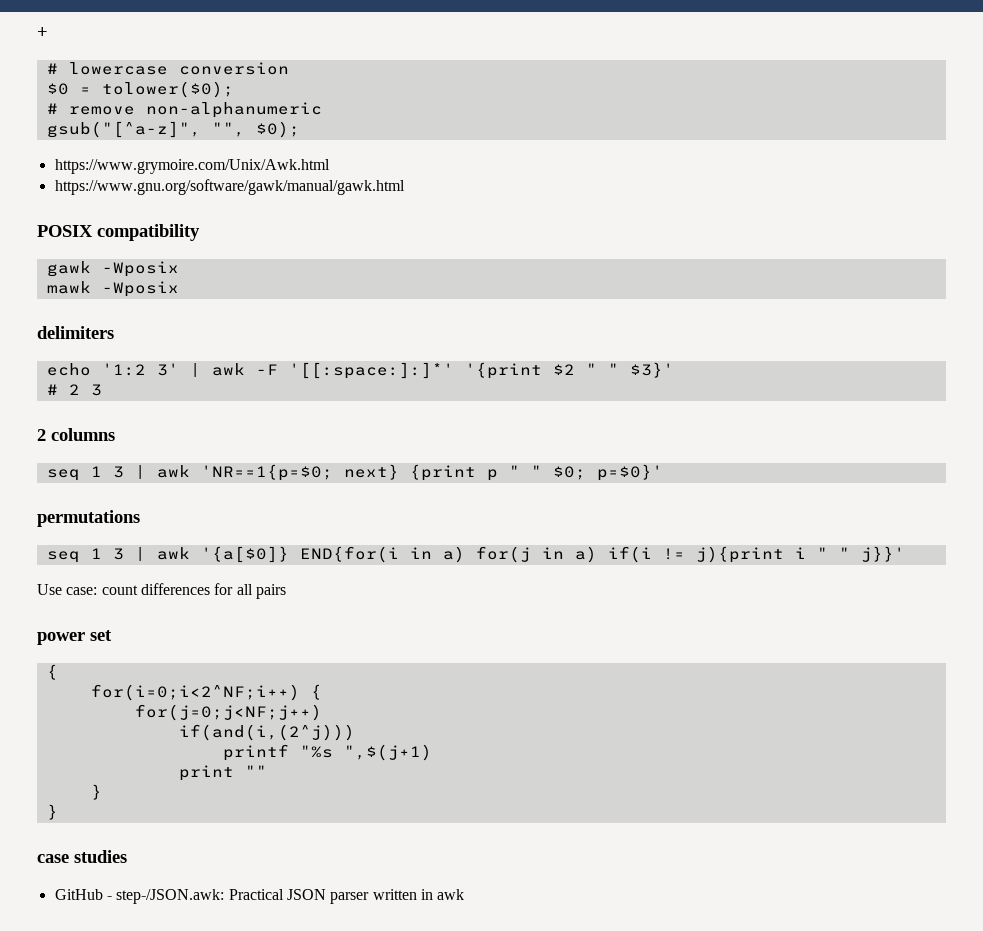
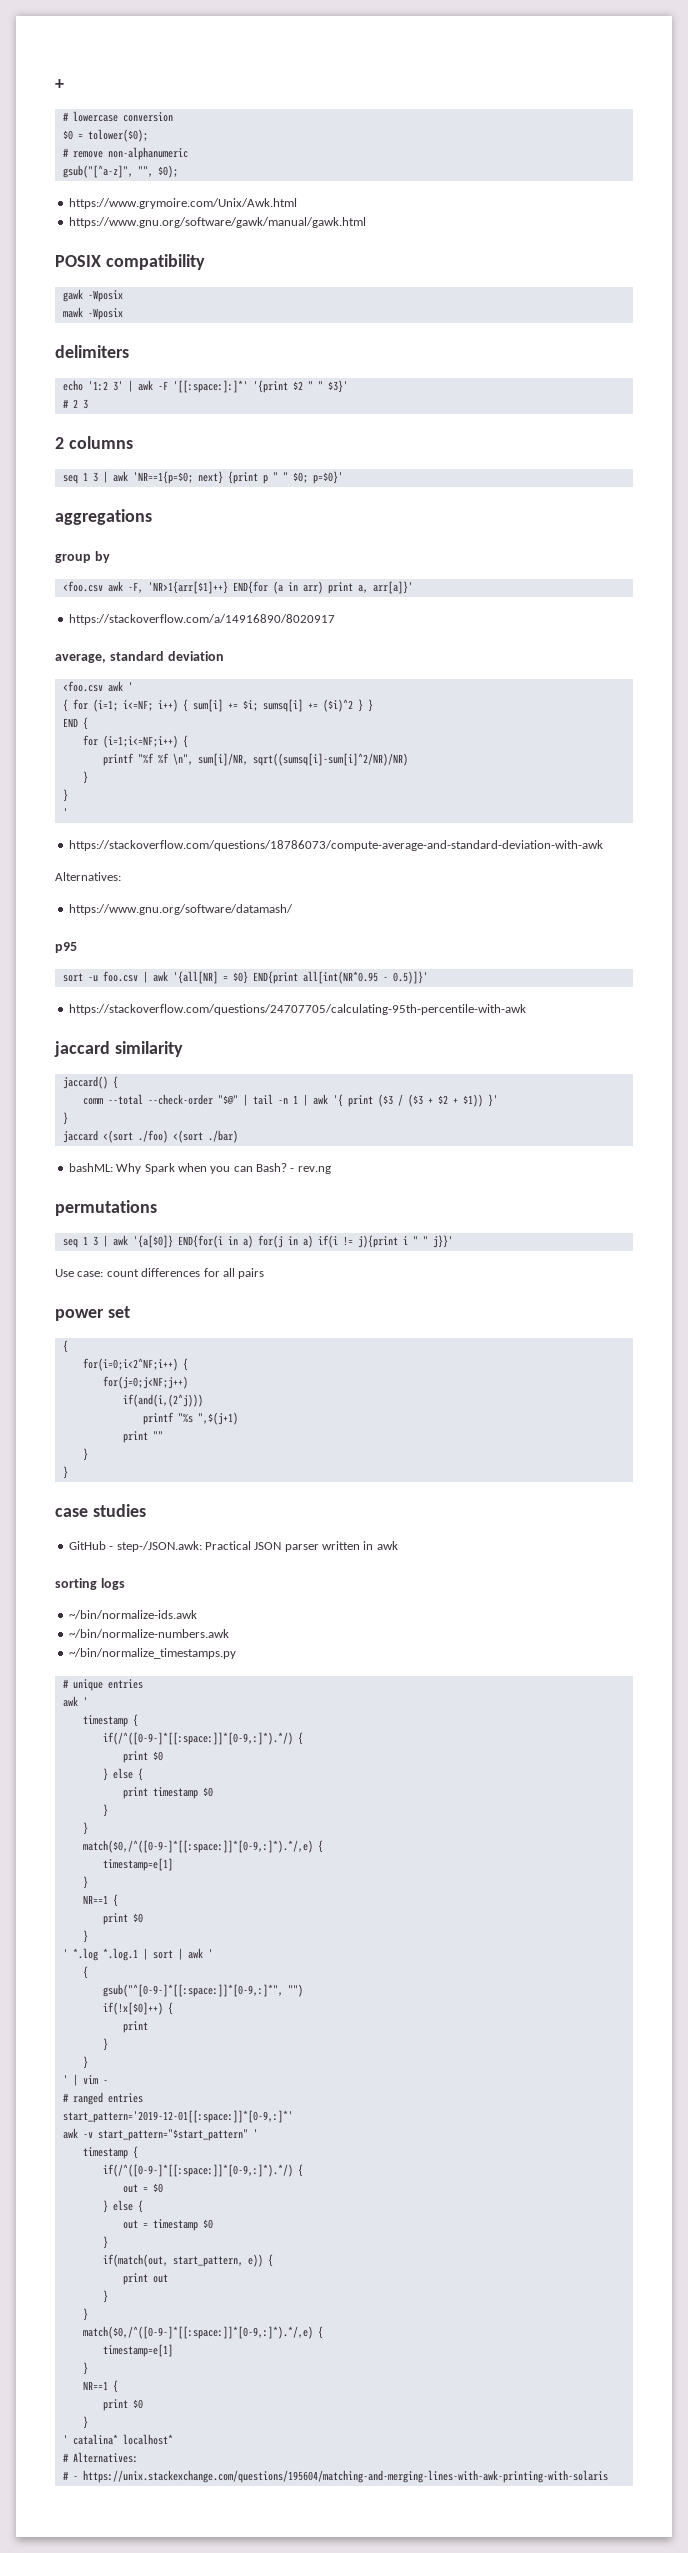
+ aggregations
+ group by
+ <foo.csv awk -F, 'NR>1{arr[$1]++} END{for (a in arr) print a, arr[a]}'
+ https://stackoverflow.com/a/14916890/8020917
+ average, standard deviation
+ <foo.csv awk '
+ { for (i=1; i<=NF; i++) { sum[i] += $i; sumsq[i] += ($i)^2 } }
+ END {
+ for (i=1;i<=NF;i++) {
+ printf "%f %f \n", sum[i]/NR, sqrt((sumsq[i]-sum[i]^2/NR)/NR)
+ }
+ }
+ '
+ https://stackoverflow.com/questions/18786073/compute-average-and-standard-deviation-with-awk
+ Alternatives:
+ https://www.gnu.org/software/datamash/
+ p95
+ sort -u foo.csv | awk '{all[NR] = $0} END{print all[int(NR*0.95 - 0.5)]}'
+ https://stackoverflow.com/questions/24707705/calculating-95th-percentile-with-awk
+ jaccard similarity
+ jaccard() {
+ comm --total --check-order "$@" | tail -n 1 | awk '{ print ($3 / ($3 + $2 + $1)) }'
+ }
+ jaccard <(sort ./foo) <(sort ./bar)
+ bashML: Why Spark when you can Bash? - rev.ng
+ sorting logs
+ ~/bin/normalize-ids.awk
+ ~/bin/normalize-numbers.awk
+ ~/bin/normalize_timestamps.py
+ # unique entries
+ awk '
+ timestamp {
+ if(/^([0-9-]*[[:space:]]*[0-9,:]*).*/) {
+ print $0
+ } else {
+ print timestamp $0
+ }
+ }
+ match($0,/^([0-9-]*[[:space:]]*[0-9,:]*).*/,e) {
+ timestamp=e[1]
+ }
+ NR==1 {
+ print $0
+ }
+ ' *.log *.log.1 | sort | awk '
+ {
+ gsub("^[0-9-]*[[:space:]]*[0-9,:]*", "")
+ if(!x[$0]++) {
+ print
+ }
+ }
+ ' | vim -
+ # ranged entries
+ start_pattern='2019-12-01[[:space:]]*[0-9,:]*'
+ awk -v start_pattern="$start_pattern" '
+ timestamp {
+ if(/^([0-9-]*[[:space:]]*[0-9,:]*).*/) {
+ out = $0
+ } else {
+ out = timestamp $0
+ }
+ if(match(out, start_pattern, e)) {
+ print out
+ }
+ }
+ match($0,/^([0-9-]*[[:space:]]*[0-9,:]*).*/,e) {
+ timestamp=e[1]
+ }
+ NR==1 {
+ print $0
+ }
+ ' catalina* localhost*
+ # Alternatives:
+ # - https://unix.stackexchange.com/questions/195604/matching-and-merging-lines-with-awk-printing-with-solaris

